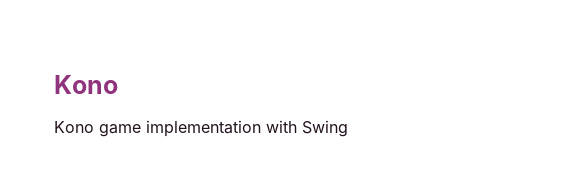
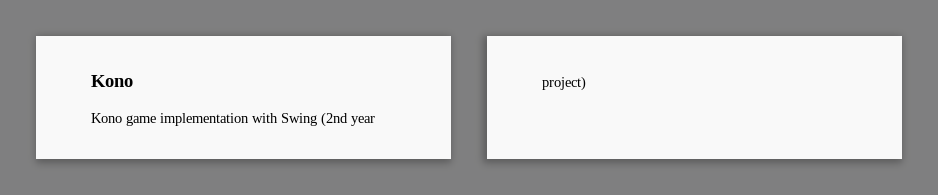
- Kono game implementation with Swing
+ Kono game implementation with Swing (2nd year project)

